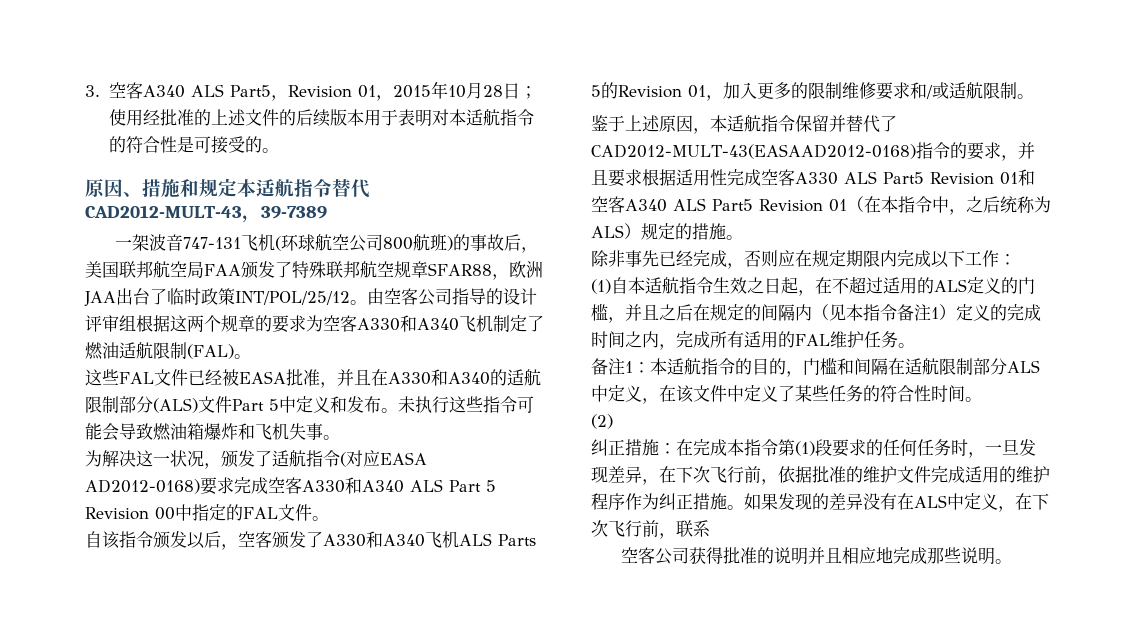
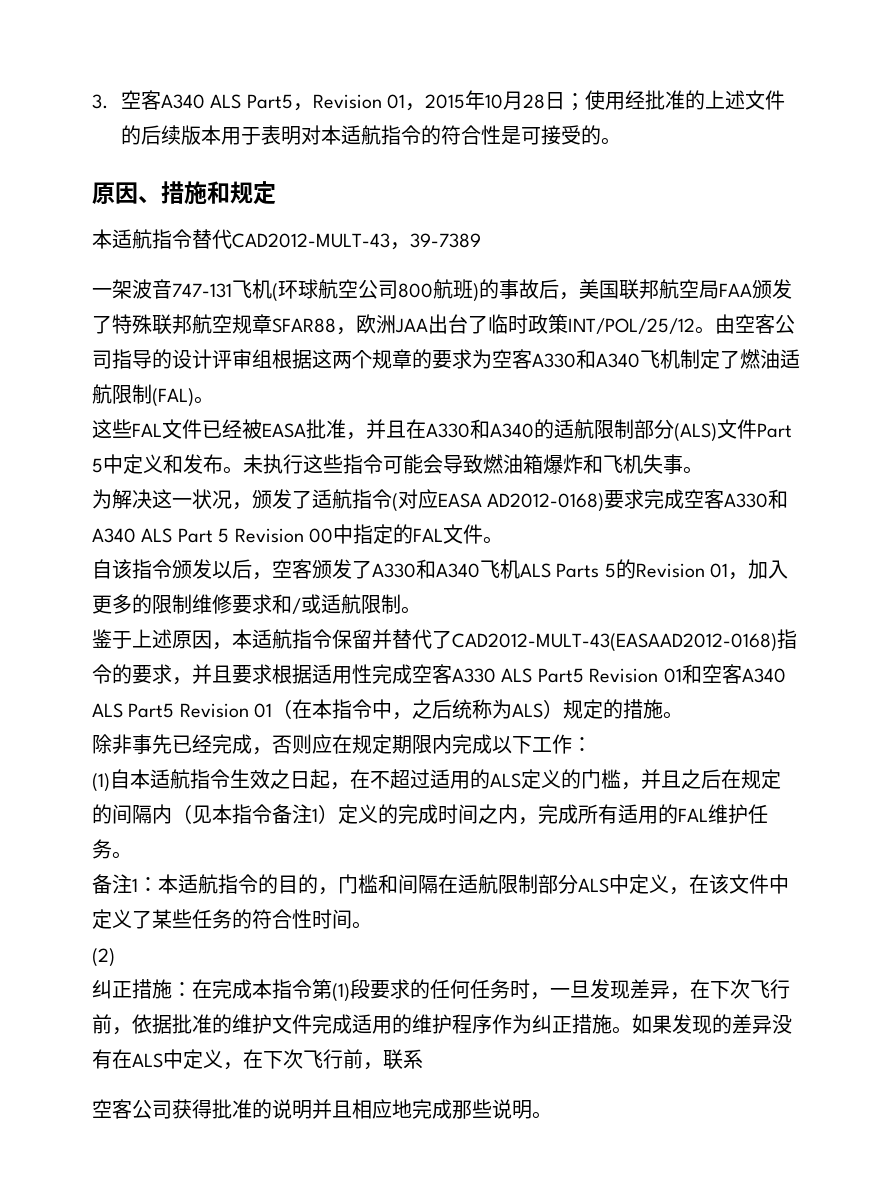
- 原因、措施和规定本适航指令替代CAD2012-MULT-43，39-7389
+ 原因、措施和规定
+ 本适航指令替代CAD2012-MULT-43，39-7389

